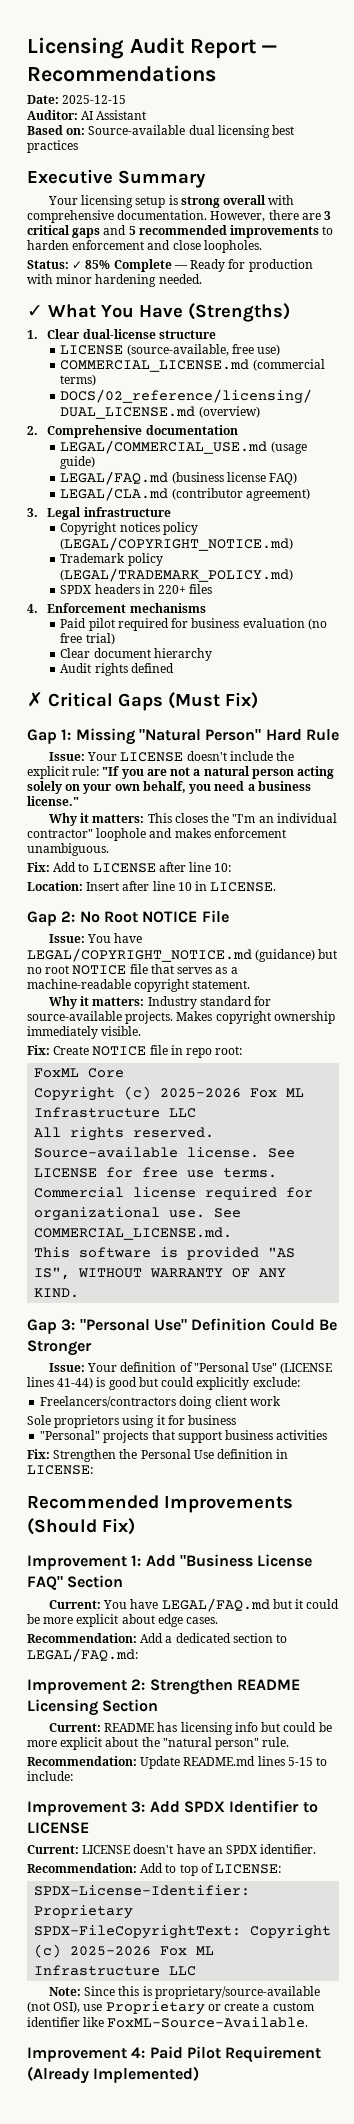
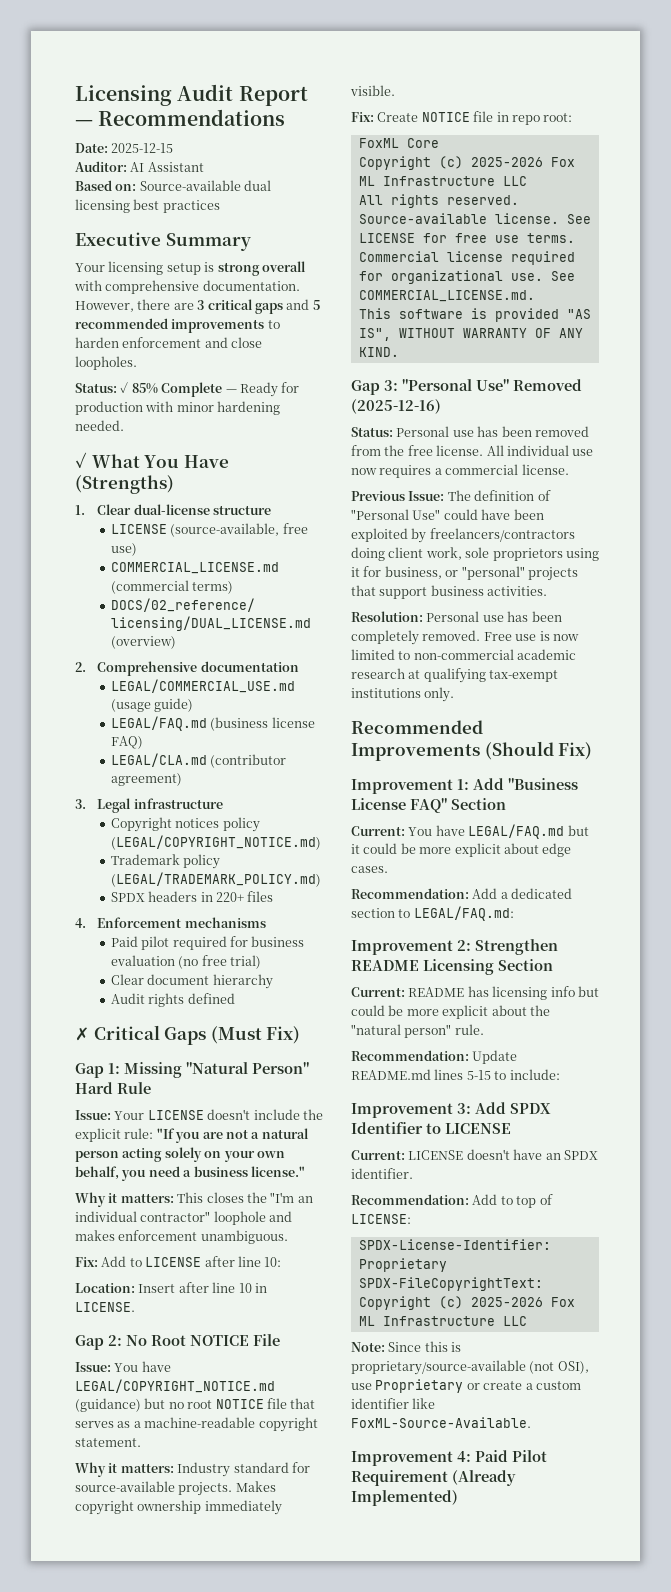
- Gap 3: "Personal Use" Definition Could Be Stronger
- Issue: Your definition of "Personal Use" (LICENSE lines 41-44) is good but could explicitly exclude:
- Freelancers/contractors doing client work
- Sole proprietors using it for business
- "Personal" projects that support business activities
- Fix: Strengthen the Personal Use definition in LICENSE:
+ Gap 3: "Personal Use" Removed (2025-12-16)
+ Status: Personal use has been removed from the free license. All individual use now requires a commercial license.
+ Previous Issue: The definition of "Personal Use" could have been exploited by freelancers/contractors doing client work, sole proprietors using it for business, or "personal" projects that support business activities.
+ Resolution: Personal use has been completely removed. Free use is now limited to non-commercial academic research at qualifying tax-exempt institutions only.

